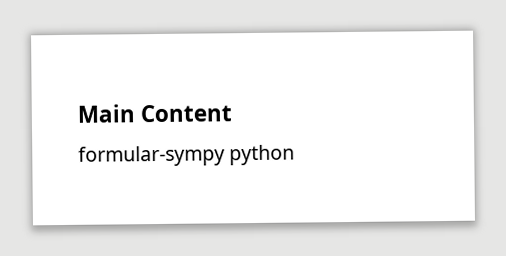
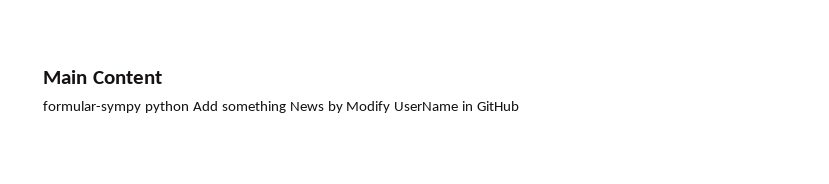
- formular-sympy python
+ formular-sympy python Add something News by Modify UserName in GitHub

